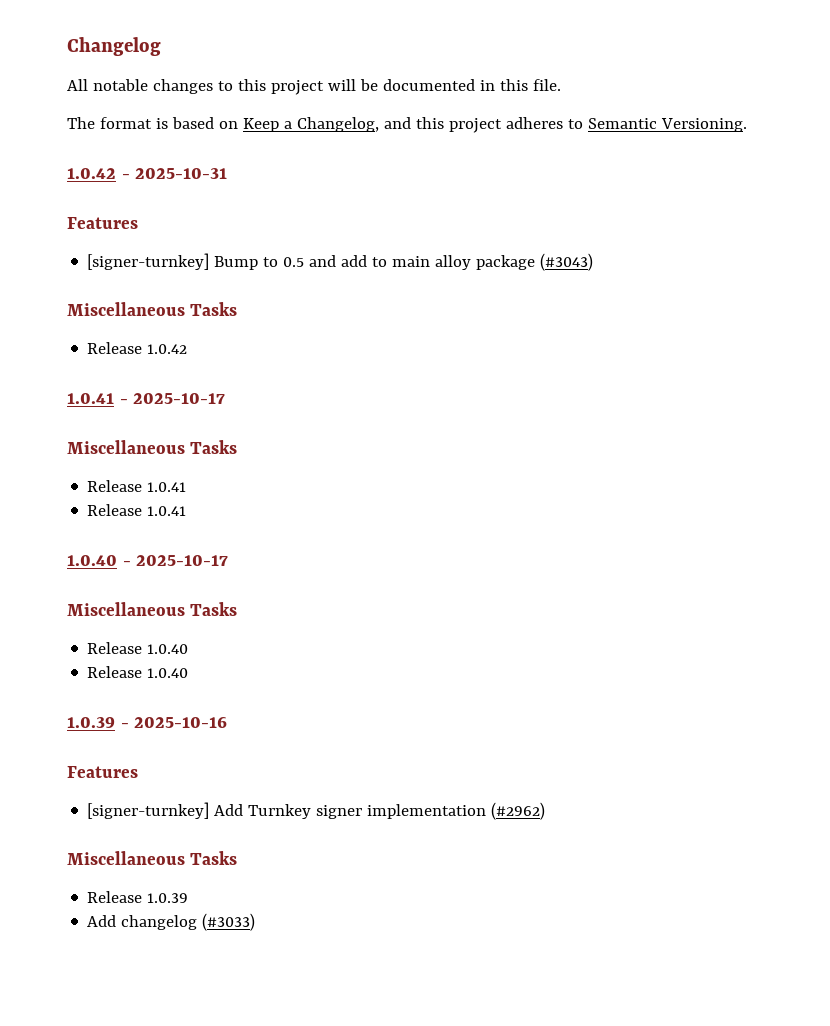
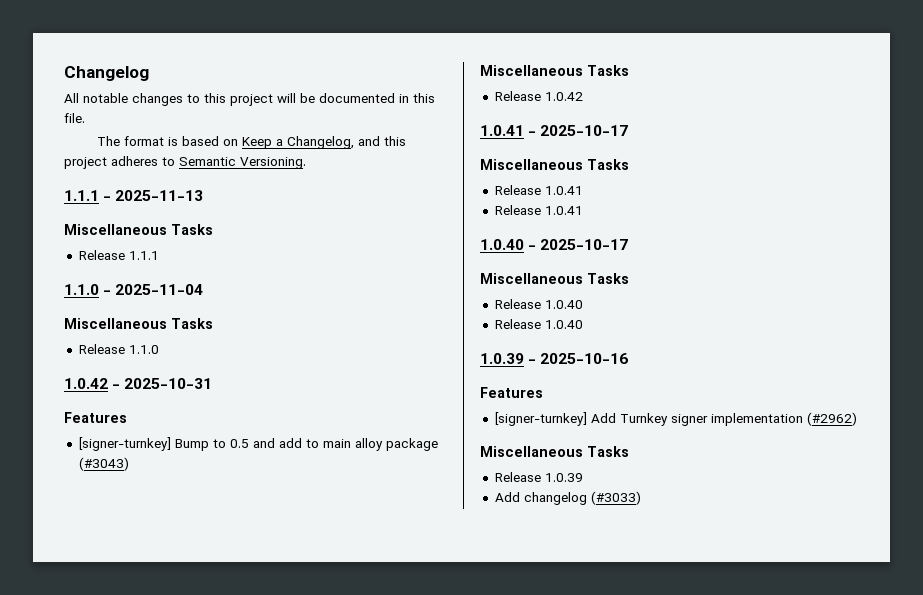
+ 1.1.1 - 2025-11-13
+ Miscellaneous Tasks
+ Release 1.1.1
+ 1.1.0 - 2025-11-04
+ Miscellaneous Tasks
+ Release 1.1.0

